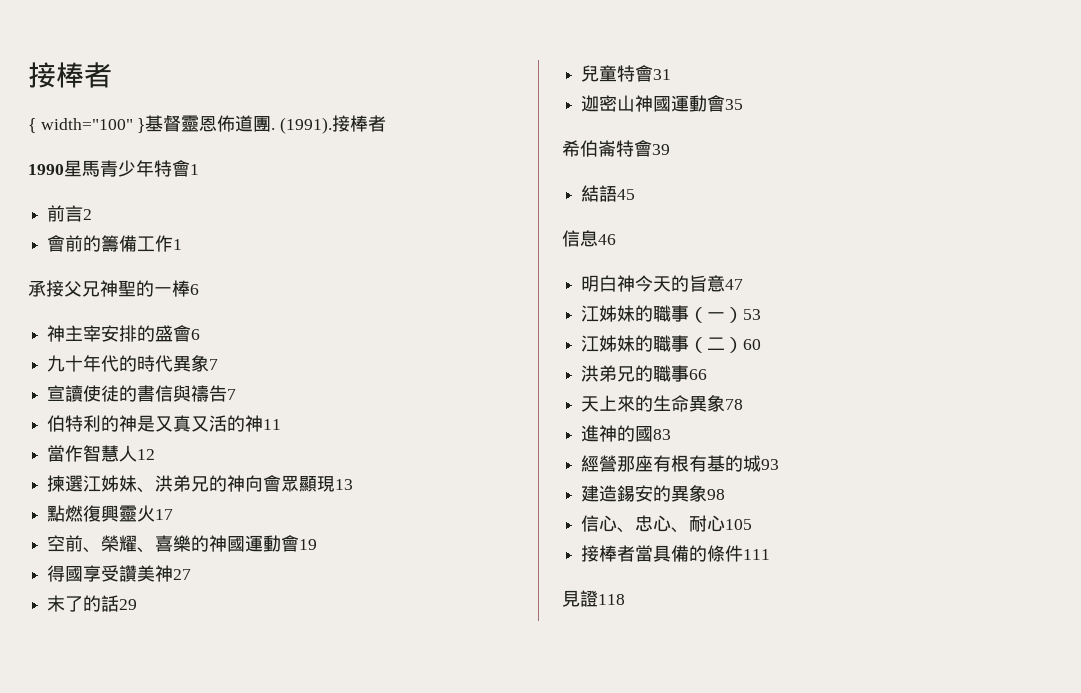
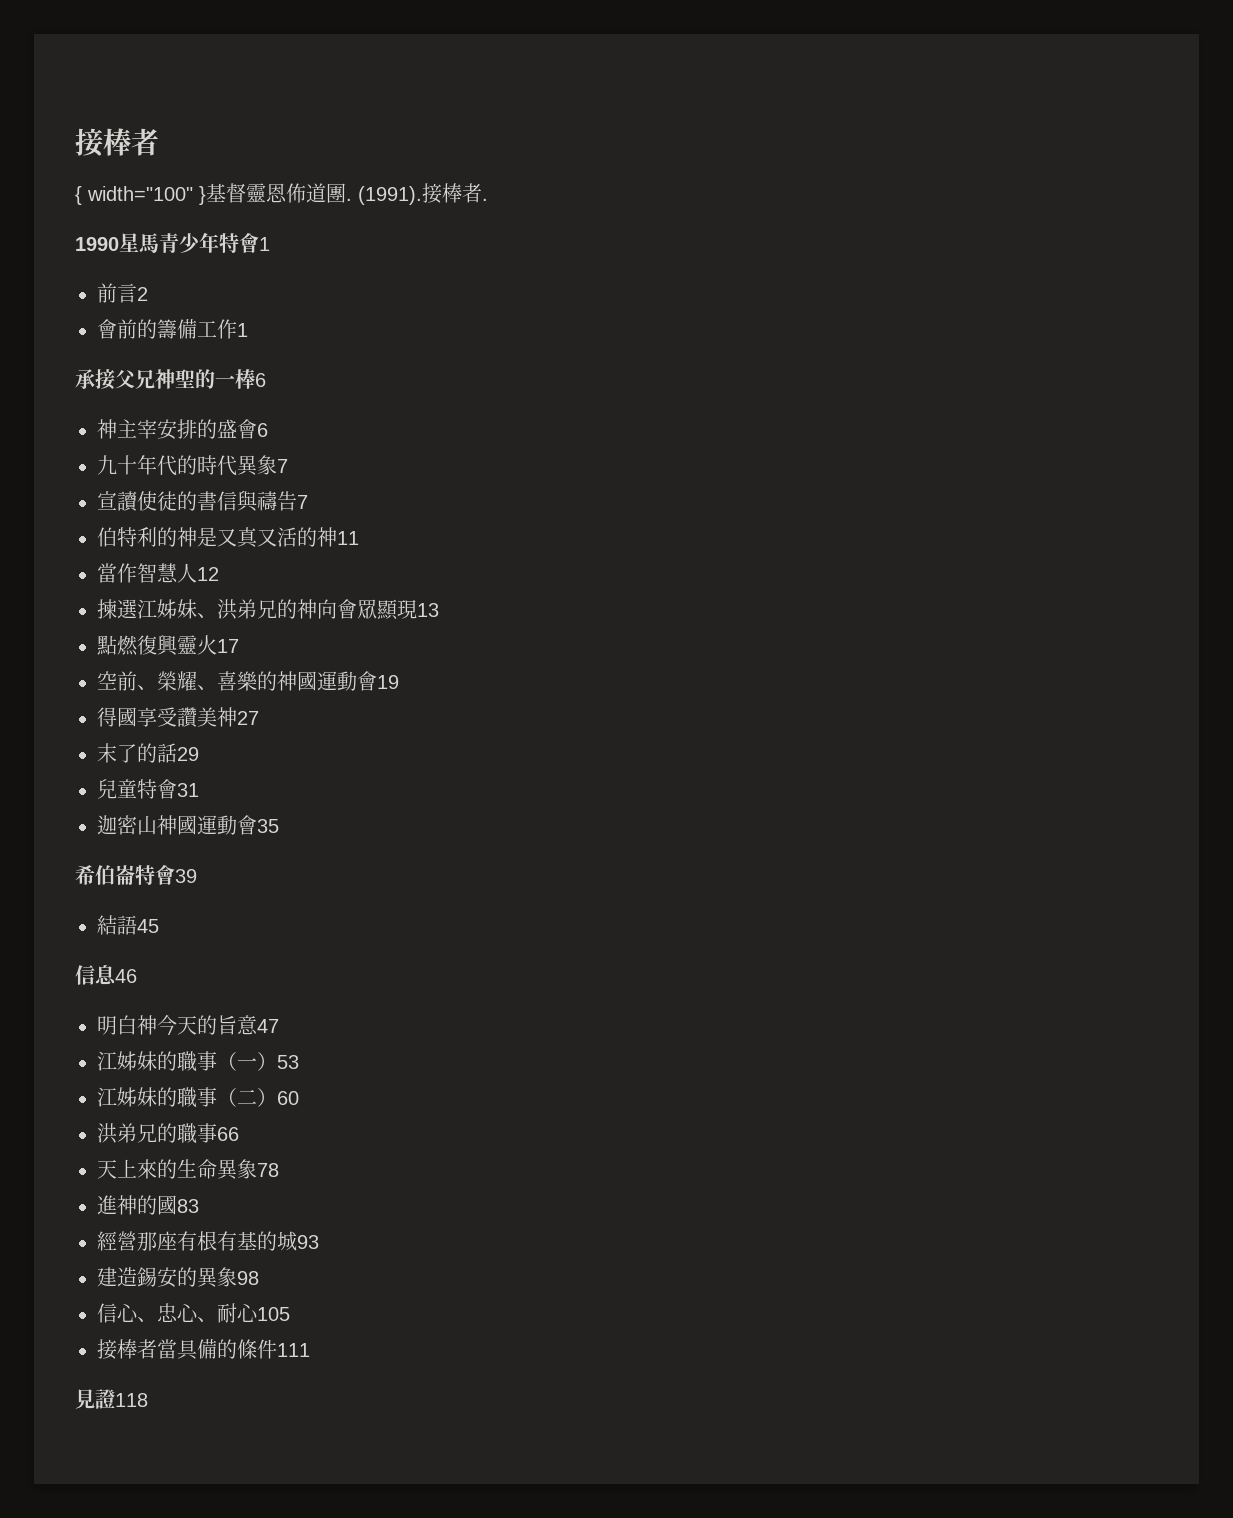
- (1991).接棒者
+ (1991).接棒者.

